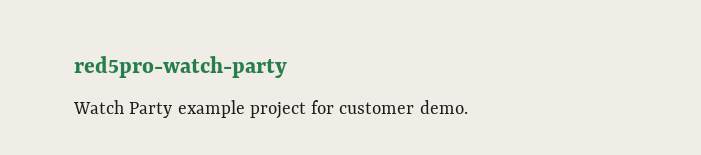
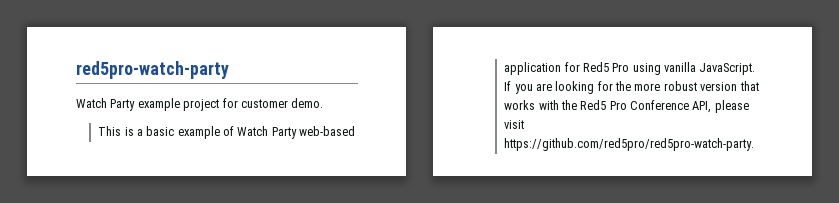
+ This is a basic example of Watch Party web-based application for Red5 Pro using vanilla JavaScript. If you are looking for the more robust version that works with the Red5 Pro Conference API, please visit https://github.com/red5pro/red5pro-watch-party.

